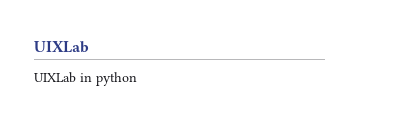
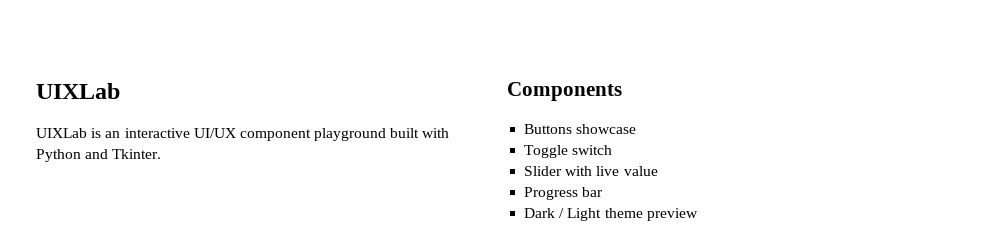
- UIXLab in python
+ UIXLab is an interactive UI/UX component playground built with Python and Tkinter.
+ Components
+ Buttons showcase
+ Toggle switch
+ Slider with live value
+ Progress bar
+ Dark / Light theme preview

